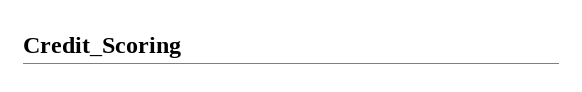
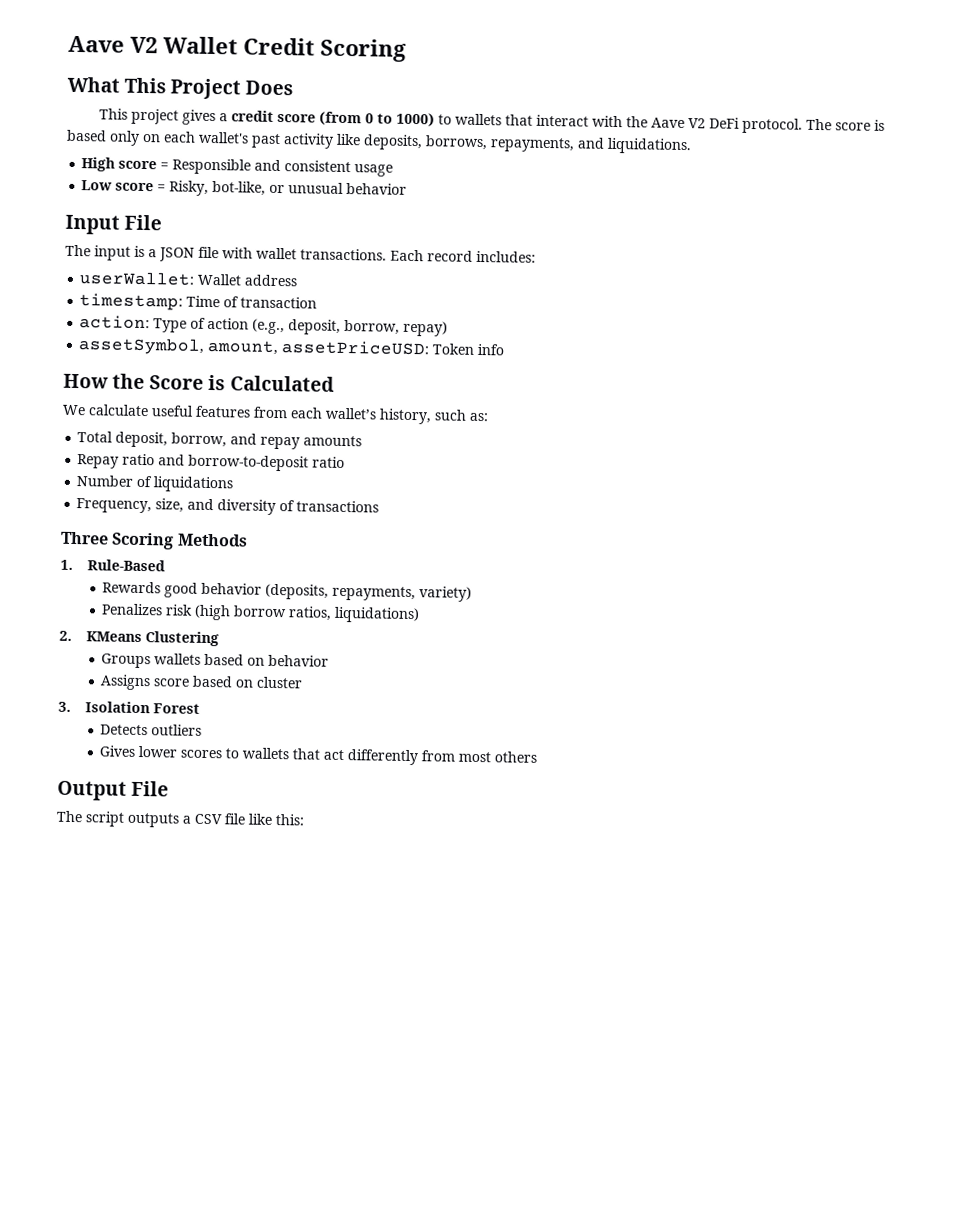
- Credit_Scoring
+ Aave V2 Wallet Credit Scoring
+ What This Project Does
+ This project gives a credit score (from 0 to 1000) to wallets that interact with the Aave V2 DeFi protocol. The score is based only on each wallet's past activity like deposits, borrows, repayments, and liquidations.
+ High score = Responsible and consistent usage
+ Low score = Risky, bot-like, or unusual behavior
+ Input File
+ The input is a JSON file with wallet transactions. Each record includes:
+ userWallet: Wallet address
+ timestamp: Time of transaction
+ action: Type of action (e.g., deposit, borrow, repay)
+ assetSymbol, amount, assetPriceUSD: Token info
+ How the Score is Calculated
+ We calculate useful features from each wallet’s history, such as:
+ Total deposit, borrow, and repay amounts
+ Repay ratio and borrow-to-deposit ratio
+ Number of liquidations
+ Frequency, size, and diversity of transactions
+ Three Scoring Methods
+ 1. Rule-Based
+ Rewards good behavior (deposits, repayments, variety)
+ Penalizes risk (high borrow ratios, liquidations)
+ 2. KMeans Clustering
+ Groups wallets based on behavior
+ Assigns score based on cluster
+ 3. Isolation Forest
+ Detects outliers
+ Gives lower scores to wallets that act differently from most others
+ Output File
+ The script outputs a CSV file like this:

